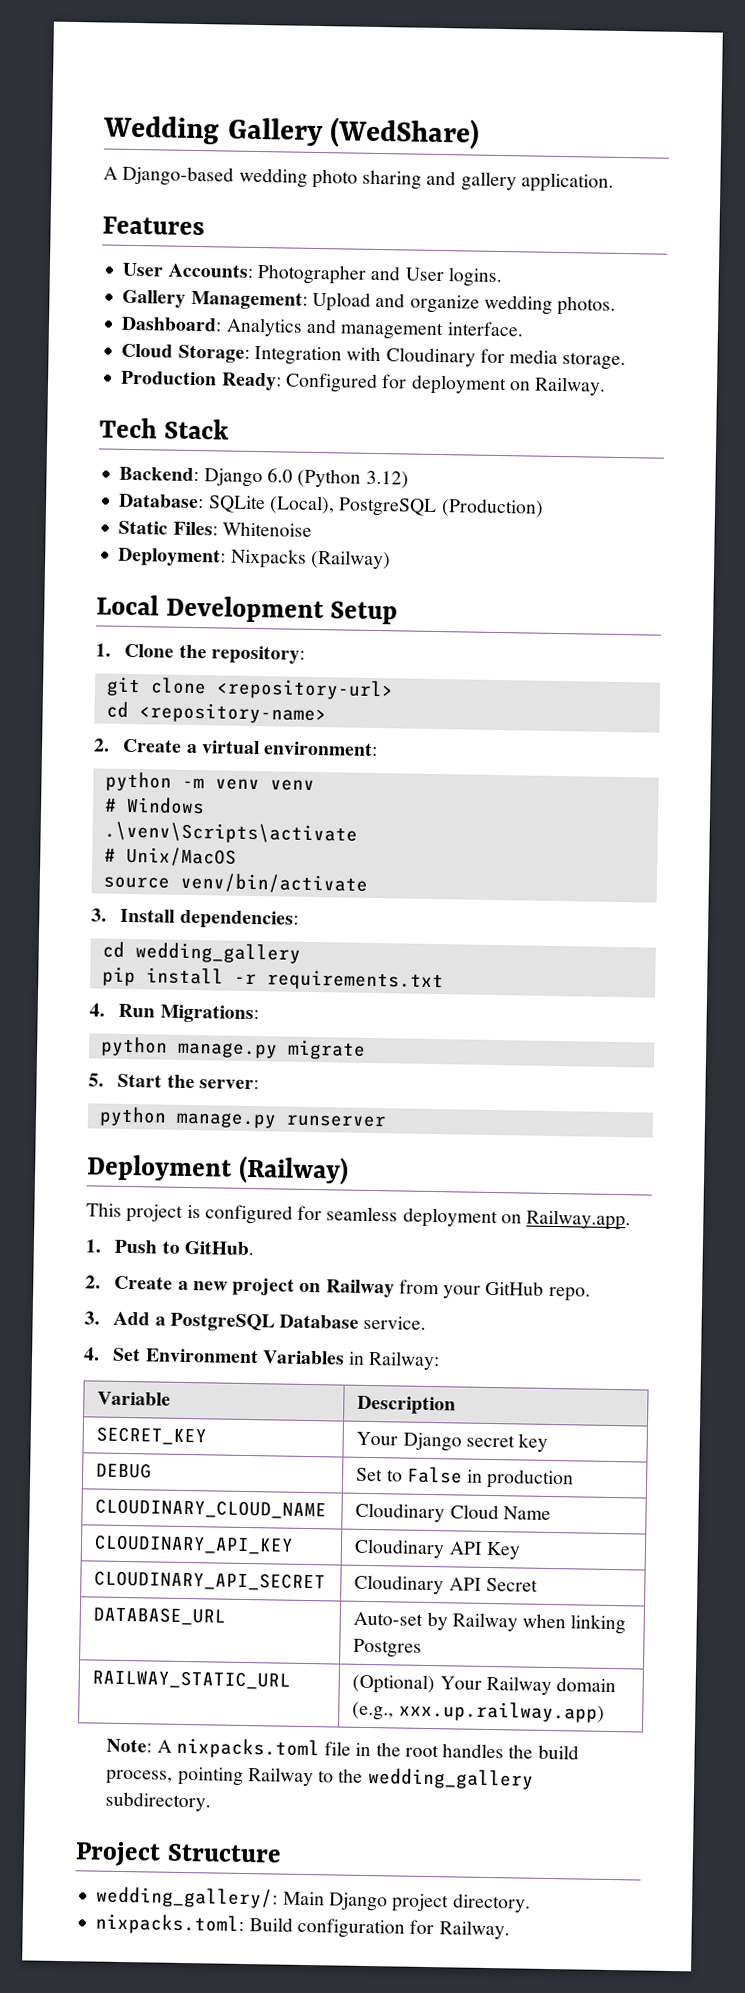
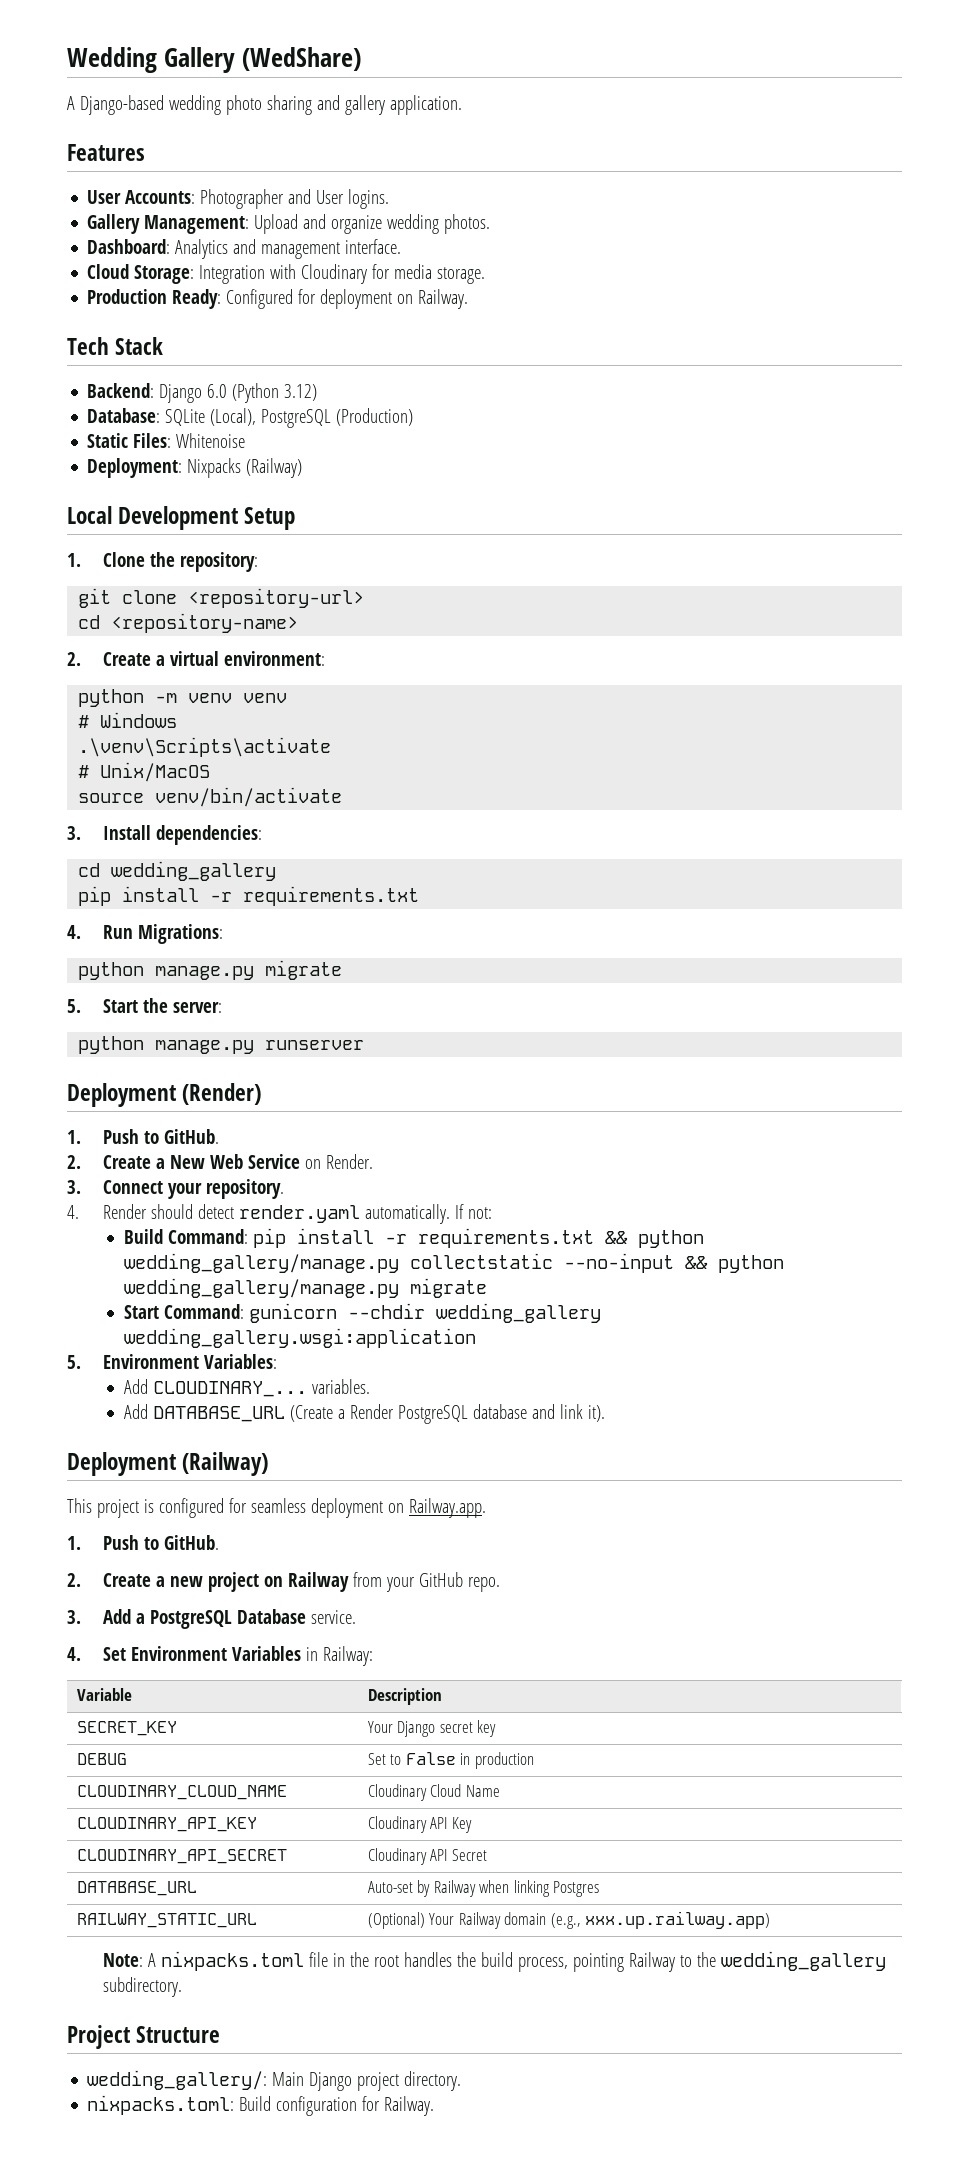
+ Deployment (Render)
+ 1. Push to GitHub.
+ 2. Create a New Web Service on Render.
+ 3. Connect your repository.
+ 4. Render should detect render.yaml automatically. If not:
+ Build Command: pip install -r requirements.txt && python wedding_gallery/manage.py collectstatic --no-input && python wedding_gallery/manage.py migrate
+ Start Command: gunicorn --chdir wedding_gallery wedding_gallery.wsgi:application
+ 5. Environment Variables:
+ Add CLOUDINARY_... variables.
+ Add DATABASE_URL (Create a Render PostgreSQL database and link it).

